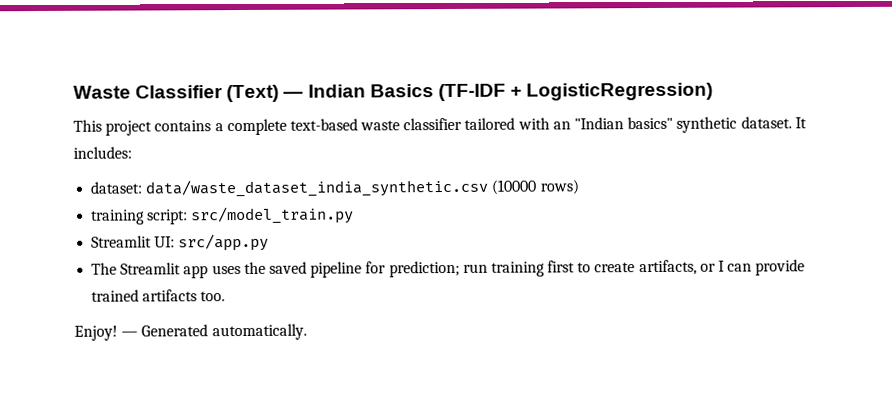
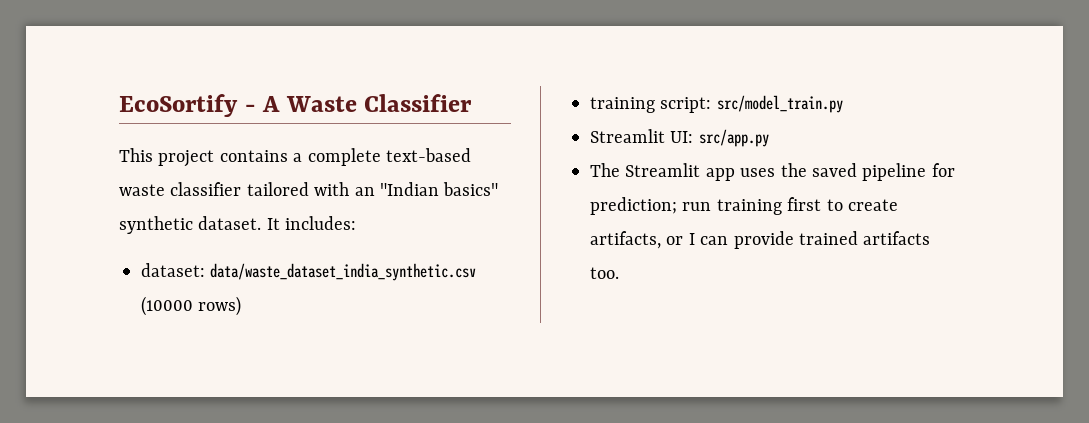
- Waste Classifier (Text) — Indian Basics (TF-IDF + LogisticRegression)
+ EcoSortify - A Waste Classifier
- Enjoy! — Generated automatically.

